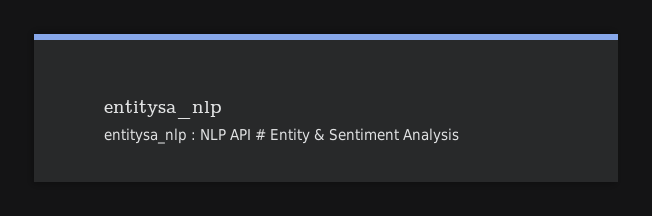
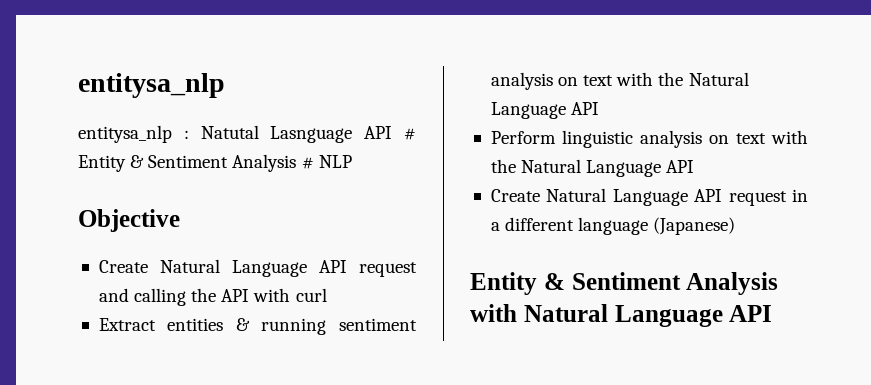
- entitysa_nlp : NLP API # Entity & Sentiment Analysis
+ entitysa_nlp : Natutal Lasnguage API # Entity & Sentiment Analysis # NLP
+ Objective
+ Create Natural Language API request and calling the API with curl
+ Extract entities & running sentiment analysis on text with the Natural Language API
+ Perform linguistic analysis on text with the Natural Language API
+ Create Natural Language API request in a different language (Japanese)
+ Entity & Sentiment Analysis with Natural Language API

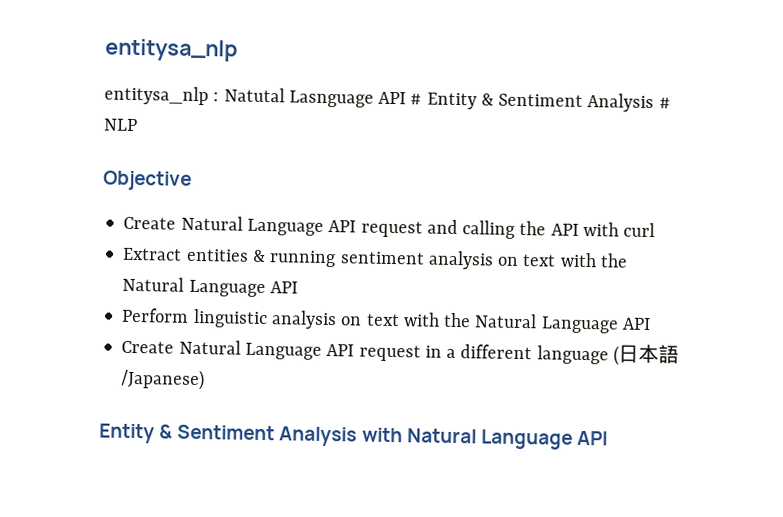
- Create Natural Language API request in a different language (Japanese)
+ Create Natural Language API request in a different language (日本語/Japanese)

